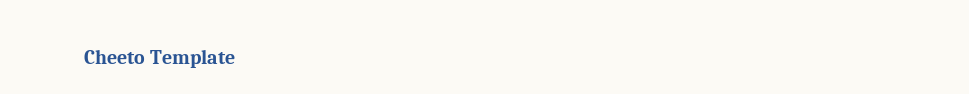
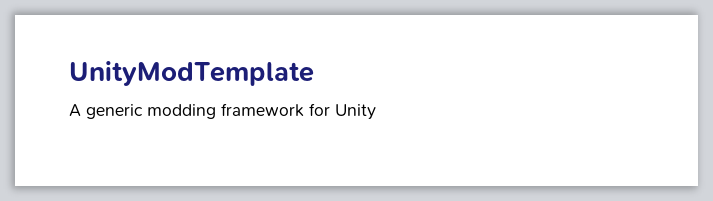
- Cheeto Template
+ UnityModTemplate
+ A generic modding framework for Unity

